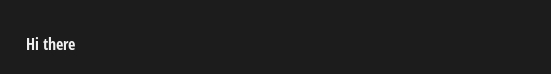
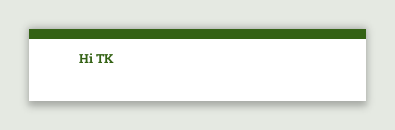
- Hi there
+ Hi TK

